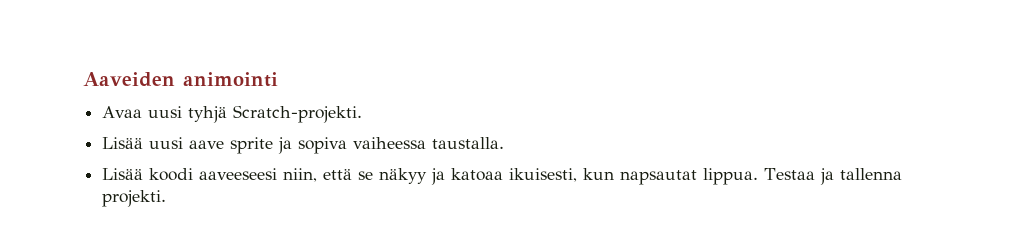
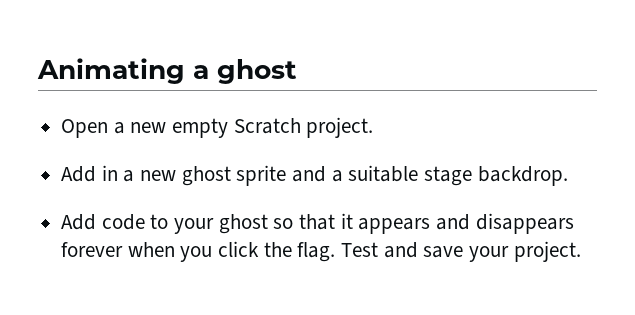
- Aaveiden animointi
- Avaa uusi tyhjä Scratch-projekti.
- Lisää uusi aave sprite ja sopiva vaiheessa taustalla.
- Lisää koodi aaveeseesi niin, että se näkyy ja katoaa ikuisesti, kun napsautat lippua. Testaa ja tallenna projekti.
+ Animating a ghost
+ Open a new empty Scratch project.
+ Add in a new ghost sprite and a suitable stage backdrop.
+ Add code to your ghost so that it appears and disappears forever when you click the flag. Test and save your project.

